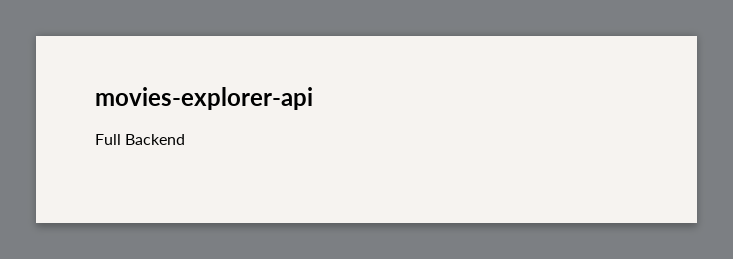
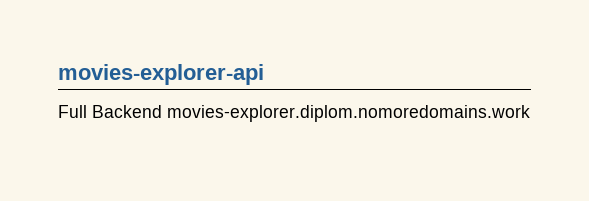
- Full Backend
+ Full Backend movies-explorer.diplom.nomoredomains.work

